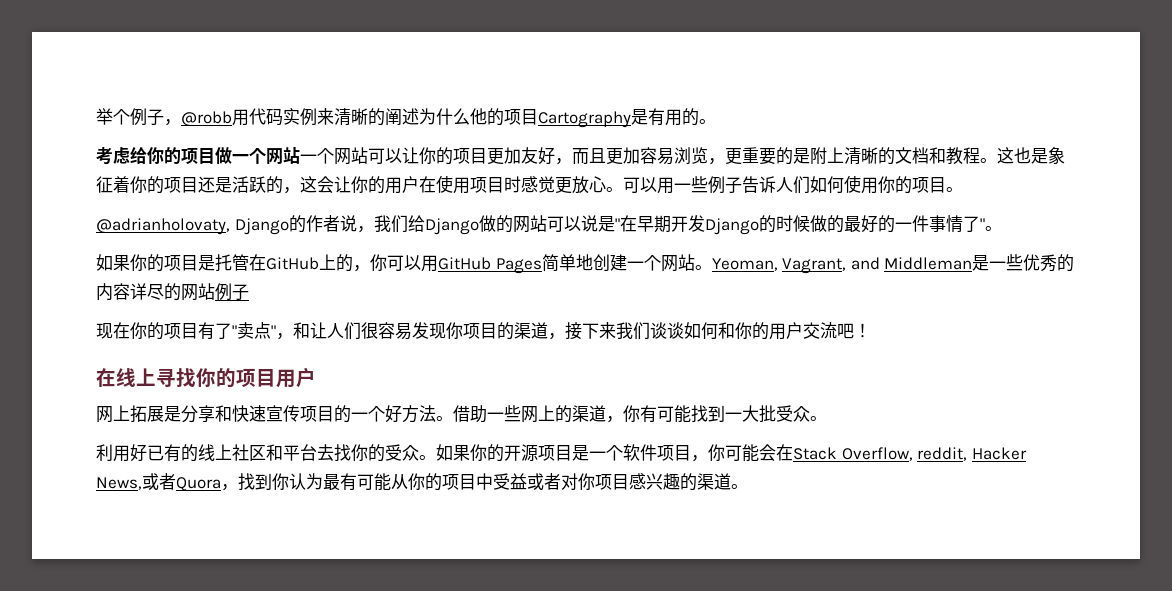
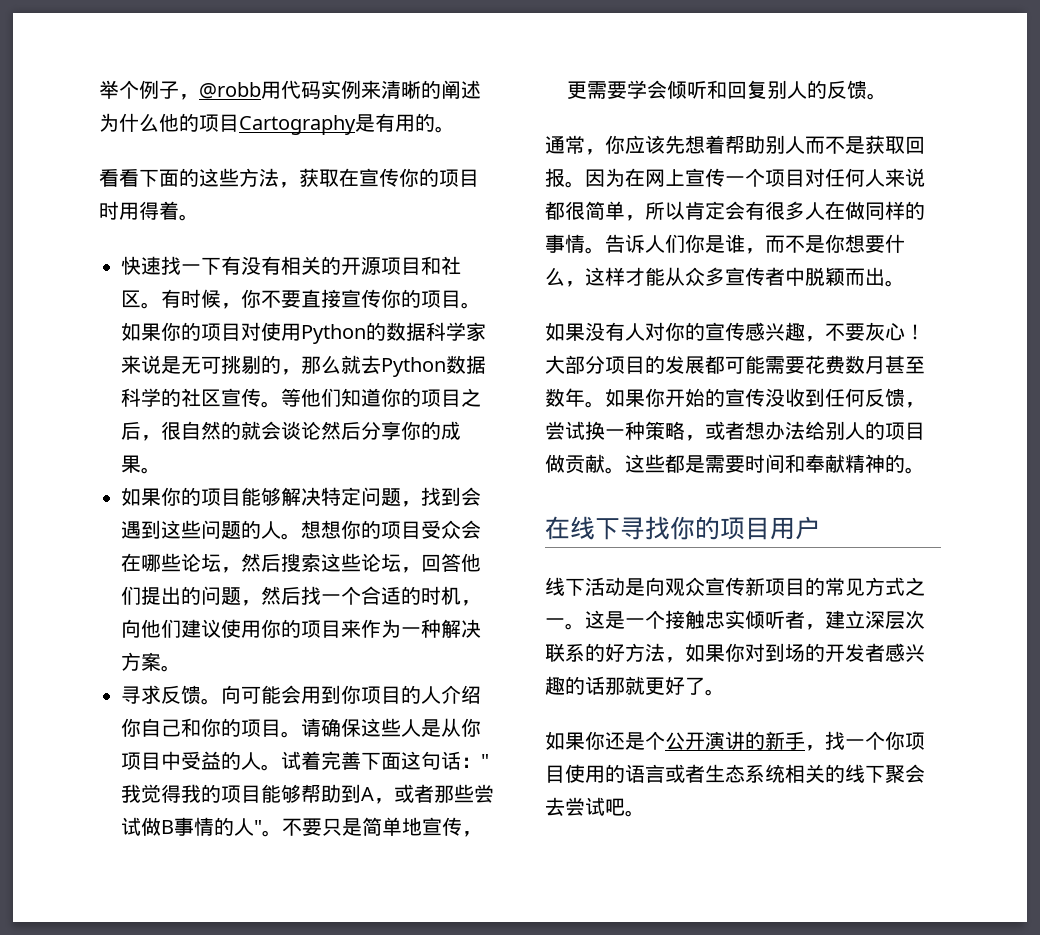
- 考虑给你的项目做一个网站一个网站可以让你的项目更加友好，而且更加容易浏览，更重要的是附上清晰的文档和教程。这也是象征着你的项目还是活跃的，这会让你的用户在使用项目时感觉更放心。可以用一些例子告诉人们如何使用你的项目。
- @adrianholovaty, Django的作者说，我们给Django做的网站可以说是"在早期开发Django的时候做的最好的一件事情了"。
- 如果你的项目是托管在GitHub上的，你可以用GitHub Pages简单地创建一个网站。Yeoman, Vagrant, and Middleman是一些优秀的内容详尽的网站例子
- 现在你的项目有了"卖点"，和让人们很容易发现你项目的渠道，接下来我们谈谈如何和你的用户交流吧！
+ 看看下面的这些方法，获取在宣传你的项目时用得着。
+ 快速找一下有没有相关的开源项目和社区。有时候，你不要直接宣传你的项目。如果你的项目对使用Python的数据科学家来说是无可挑剔的，那么就去Python数据科学的社区宣传。等他们知道你的项目之后，很自然的就会谈论然后分享你的成果。
+ 如果你的项目能够解决特定问题，找到会遇到这些问题的人。想想你的项目受众会在哪些论坛，然后搜索这些论坛，回答他们提出的问题，然后找一个合适的时机，向他们建议使用你的项目来作为一种解决方案。
+ 寻求反馈。向可能会用到你项目的人介绍你自己和你的项目。请确保这些人是从你项目中受益的人。试着完善下面这句话："我觉得我的项目能够帮助到A，或者那些尝试做B事情的人"。不要只是简单地宣传，更需要学会倾听和回复别人的反馈。
+ 通常，你应该先想着帮助别人而不是获取回报。因为在网上宣传一个项目对任何人来说都很简单，所以肯定会有很多人在做同样的事情。告诉人们你是谁，而不是你想要什么，这样才能从众多宣传者中脱颖而出。
+ 如果没有人对你的宣传感兴趣，不要灰心！大部分项目的发展都可能需要花费数月甚至数年。如果你开始的宣传没收到任何反馈，尝试换一种策略，或者想办法给别人的项目做贡献。这些都是需要时间和奉献精神的。
- 在线上寻找你的项目用户
+ 在线下寻找你的项目用户
- 网上拓展是分享和快速宣传项目的一个好方法。借助一些网上的渠道，你有可能找到一大批受众。
- 利用好已有的线上社区和平台去找你的受众。如果你的开源项目是一个软件项目，你可能会在Stack Overflow, reddit, Hacker News,或者Quora，找到你认为最有可能从你的项目中受益或者对你项目感兴趣的渠道。
+ 线下活动是向观众宣传新项目的常见方式之一。这是一个接触忠实倾听者，建立深层次联系的好方法，如果你对到场的开发者感兴趣的话那就更好了。
+ 如果你还是个公开演讲的新手，找一个你项目使用的语言或者生态系统相关的线下聚会去尝试吧。

